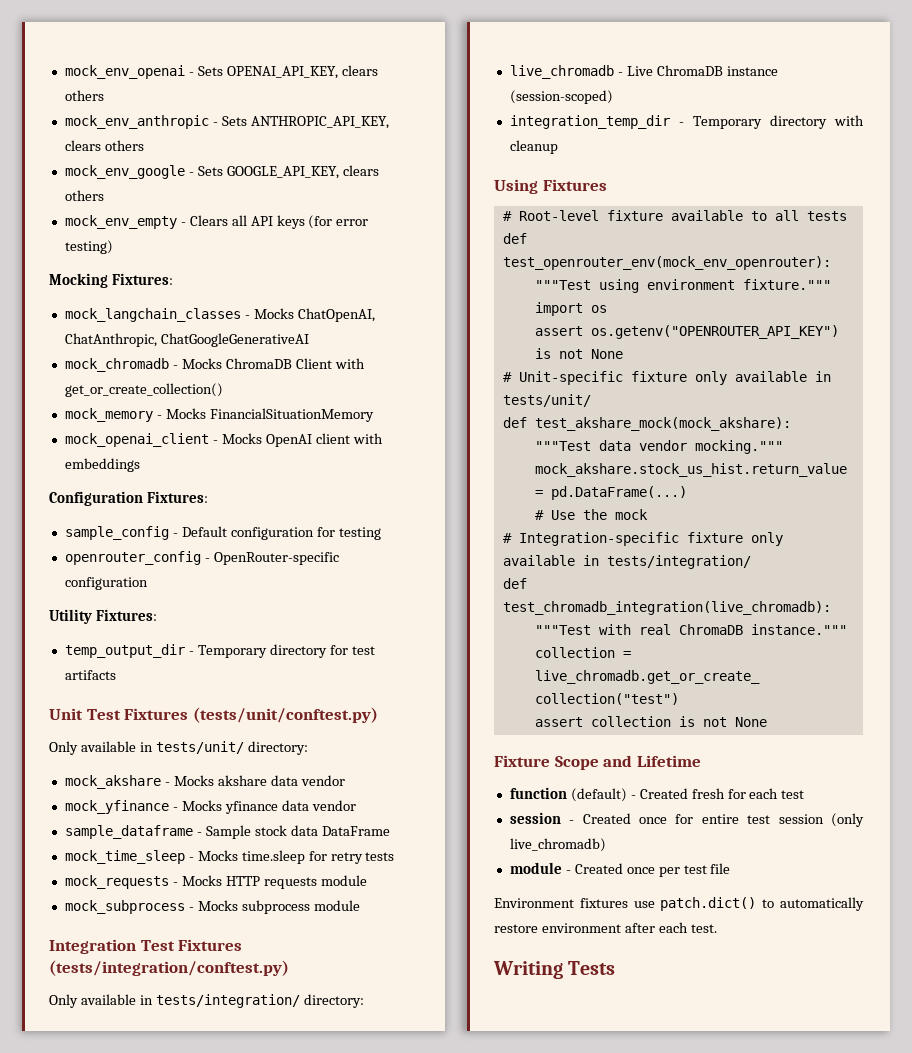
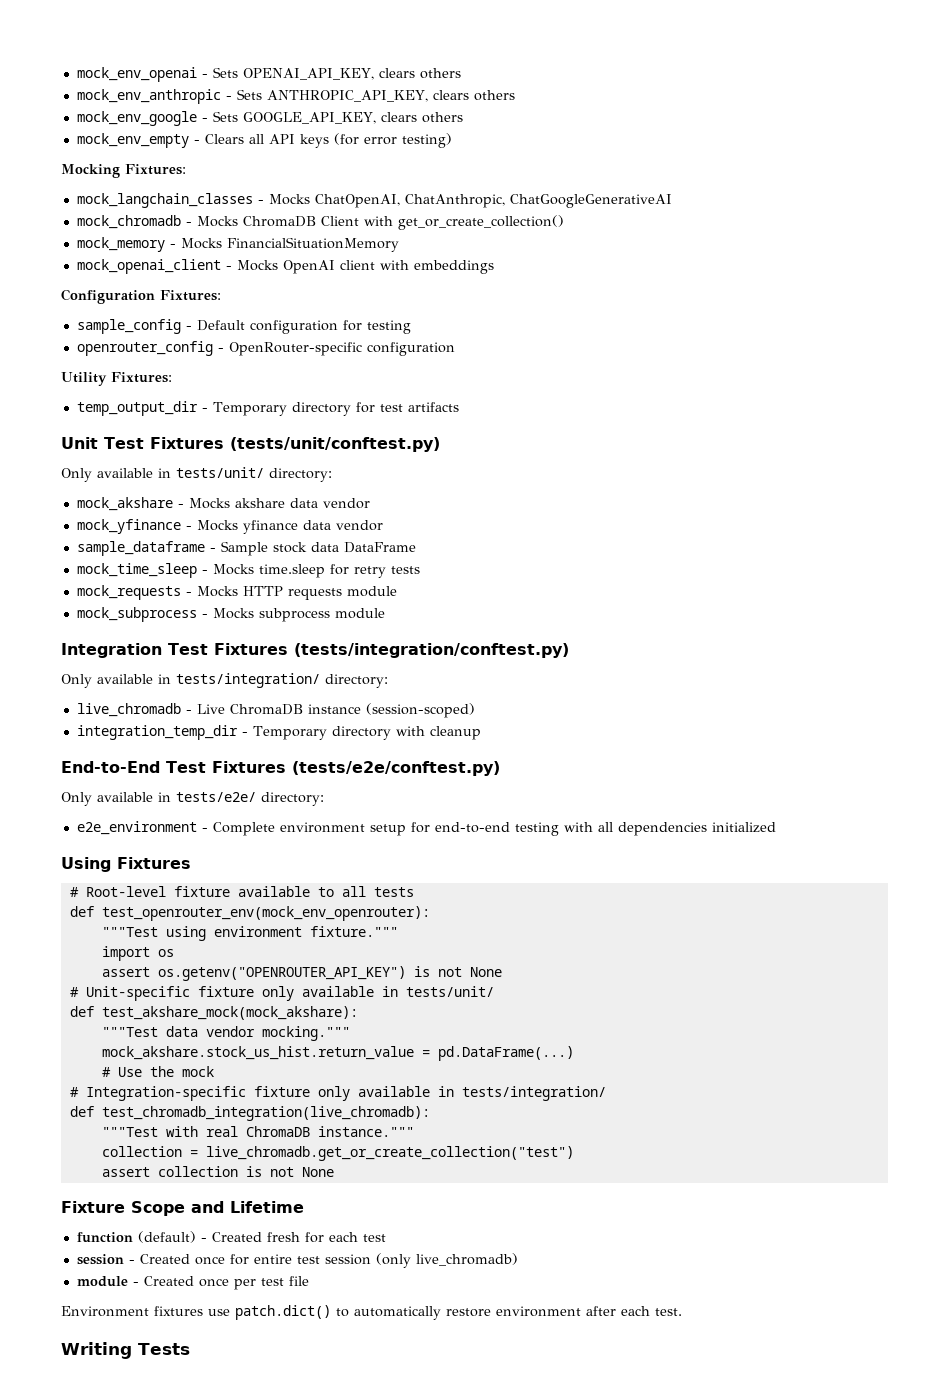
+ End-to-End Test Fixtures (tests/e2e/conftest.py)
+ Only available in tests/e2e/ directory:
+ e2e_environment - Complete environment setup for end-to-end testing with all dependencies initialized

